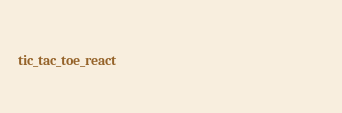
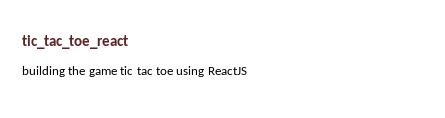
+ building the game tic tac toe using ReactJS

